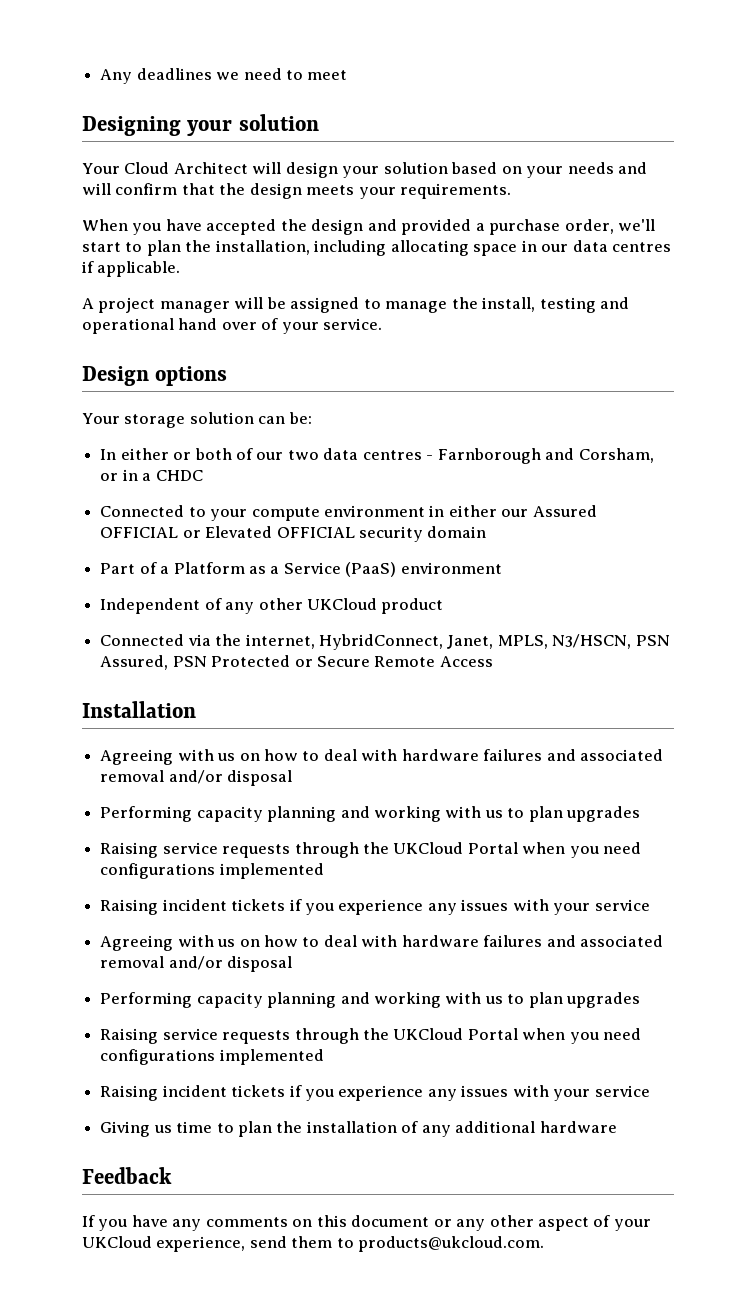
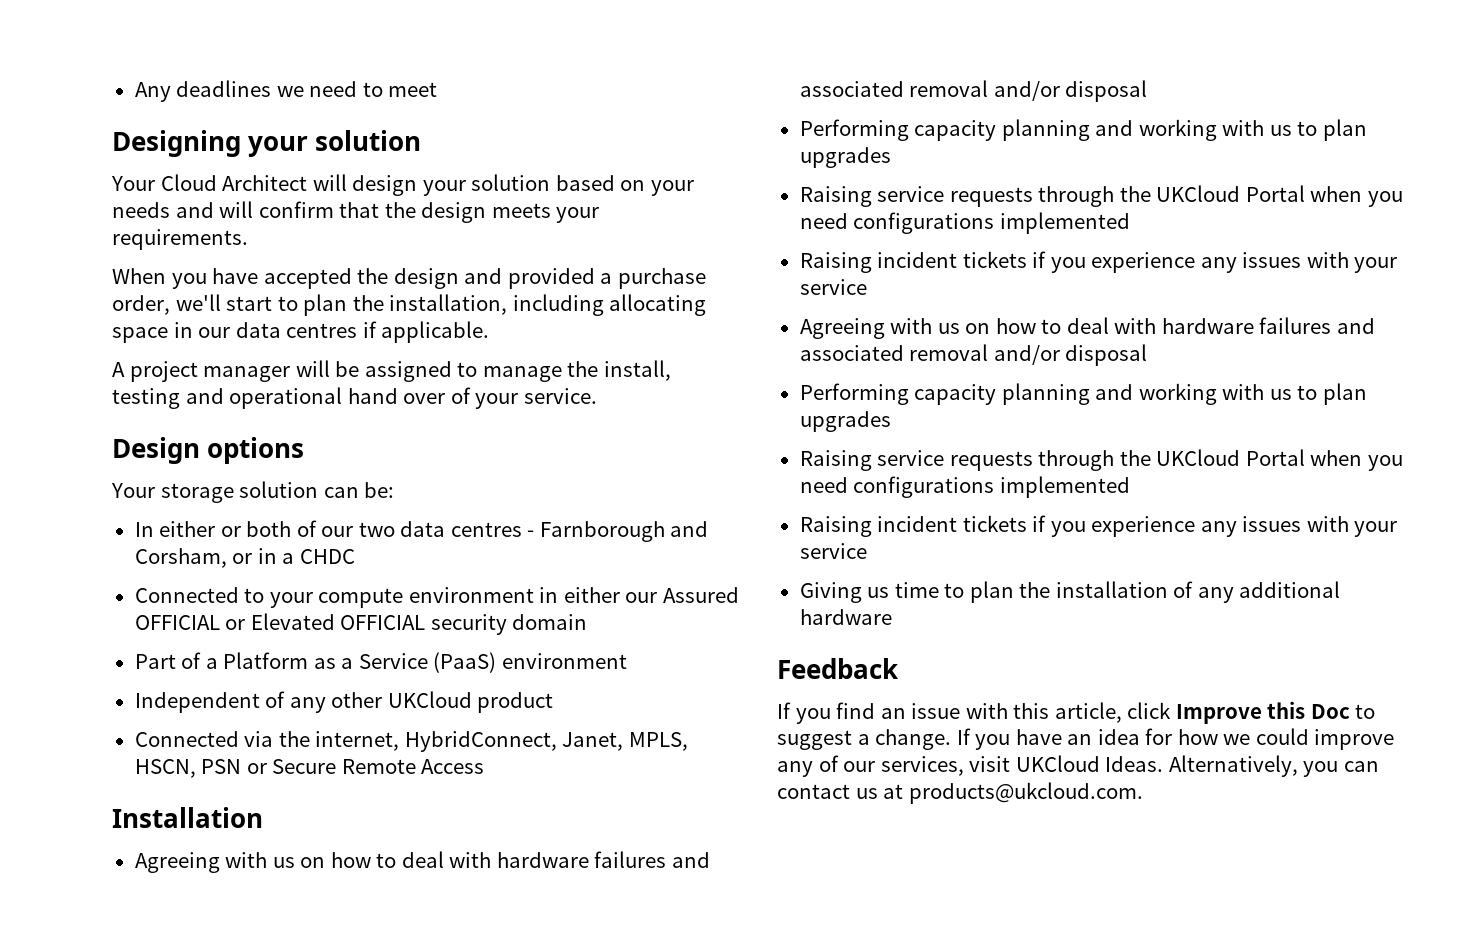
- Connected via the internet, HybridConnect, Janet, MPLS, N3/HSCN, PSN Assured, PSN Protected or Secure Remote Access
+ Connected via the internet, HybridConnect, Janet, MPLS, HSCN, PSN or Secure Remote Access
- If you have any comments on this document or any other aspect of your UKCloud experience, send them to products@ukcloud.com.
+ If you find an issue with this article, click Improve this Doc to suggest a change. If you have an idea for how we could improve any of our services, visit UKCloud Ideas. Alternatively, you can contact us at products@ukcloud.com.

